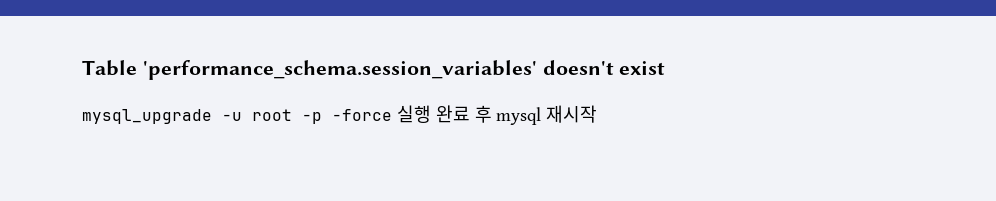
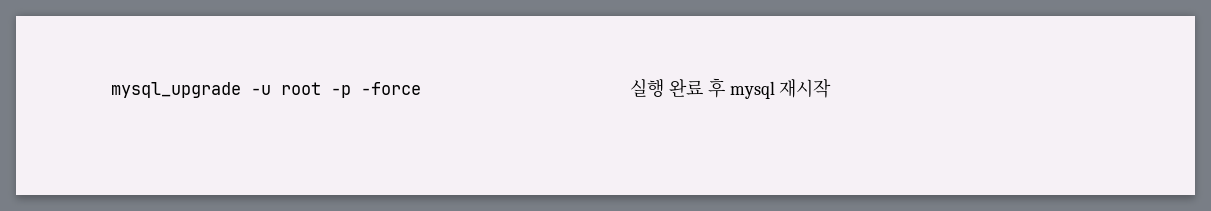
- Table 'performance_schema.session_variables' doesn't exist
- mysql_upgrade -u root -p -force 실행 완료 후 mysql 재시작
+ mysql_upgrade -u root -p -force
+ 실행 완료 후 mysql 재시작

